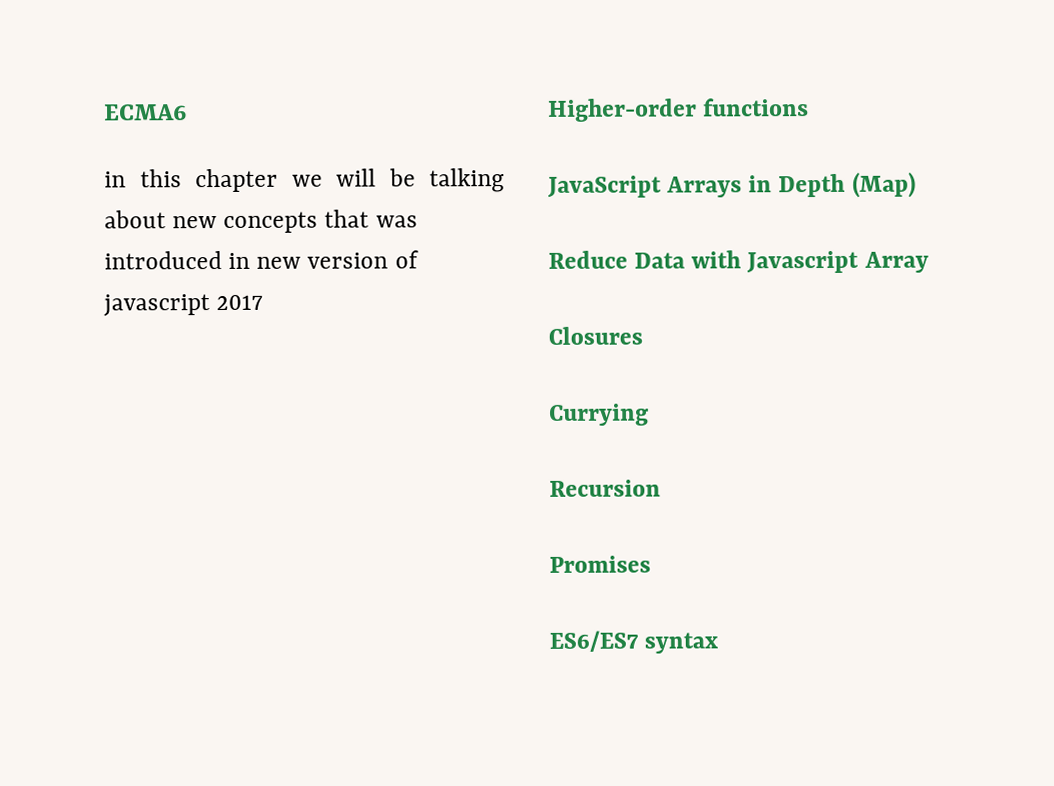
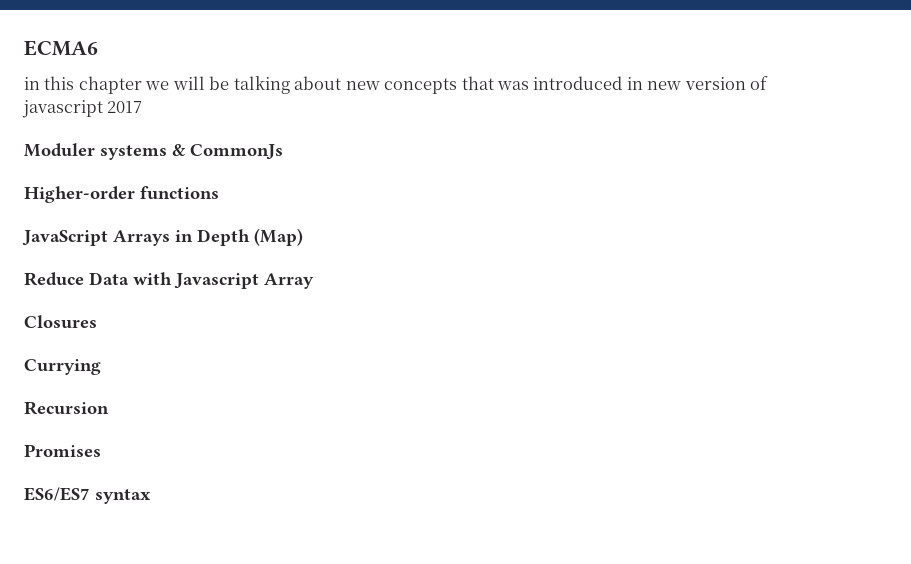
+ Moduler systems & CommonJs

